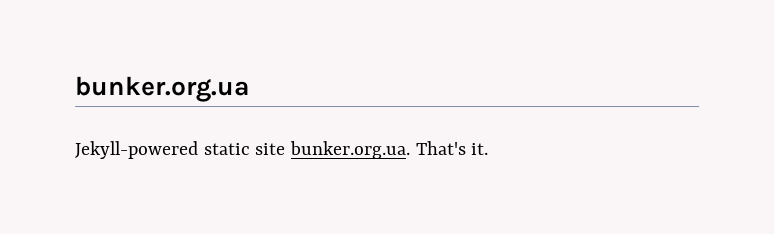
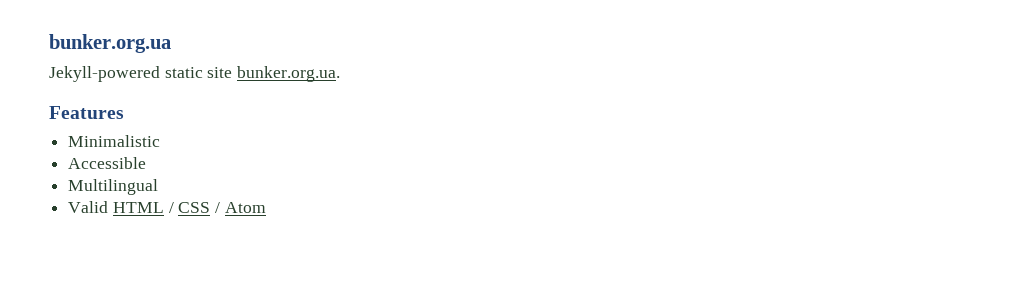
- Jekyll-powered static site bunker.org.ua. That's it.
+ Jekyll-powered static site bunker.org.ua.
+ Features
+ Minimalistic
+ Accessible
+ Multilingual
+ Valid HTML / CSS / Atom

